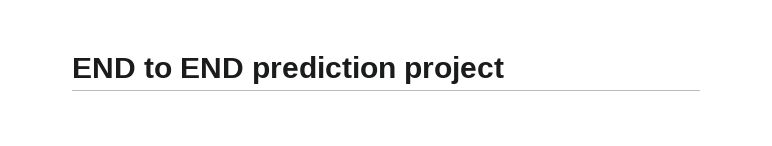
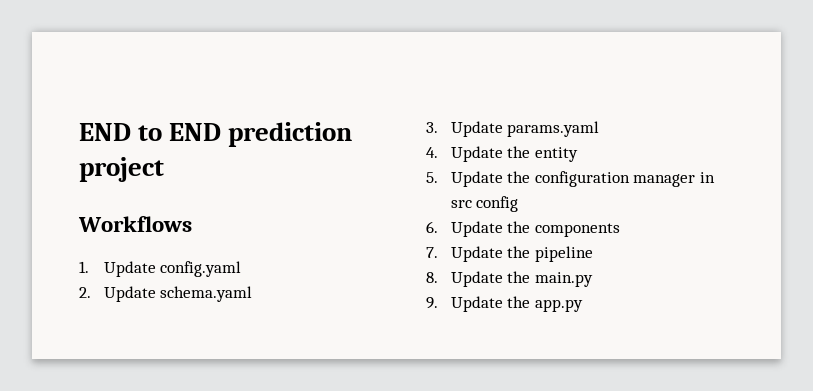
+ Workflows
+ 1. Update config.yaml
+ 2. Update schema.yaml
+ 3. Update params.yaml
+ 4. Update the entity
+ 5. Update the configuration manager in src config
+ 6. Update the components
+ 7. Update the pipeline
+ 8. Update the main.py
+ 9. Update the app.py

